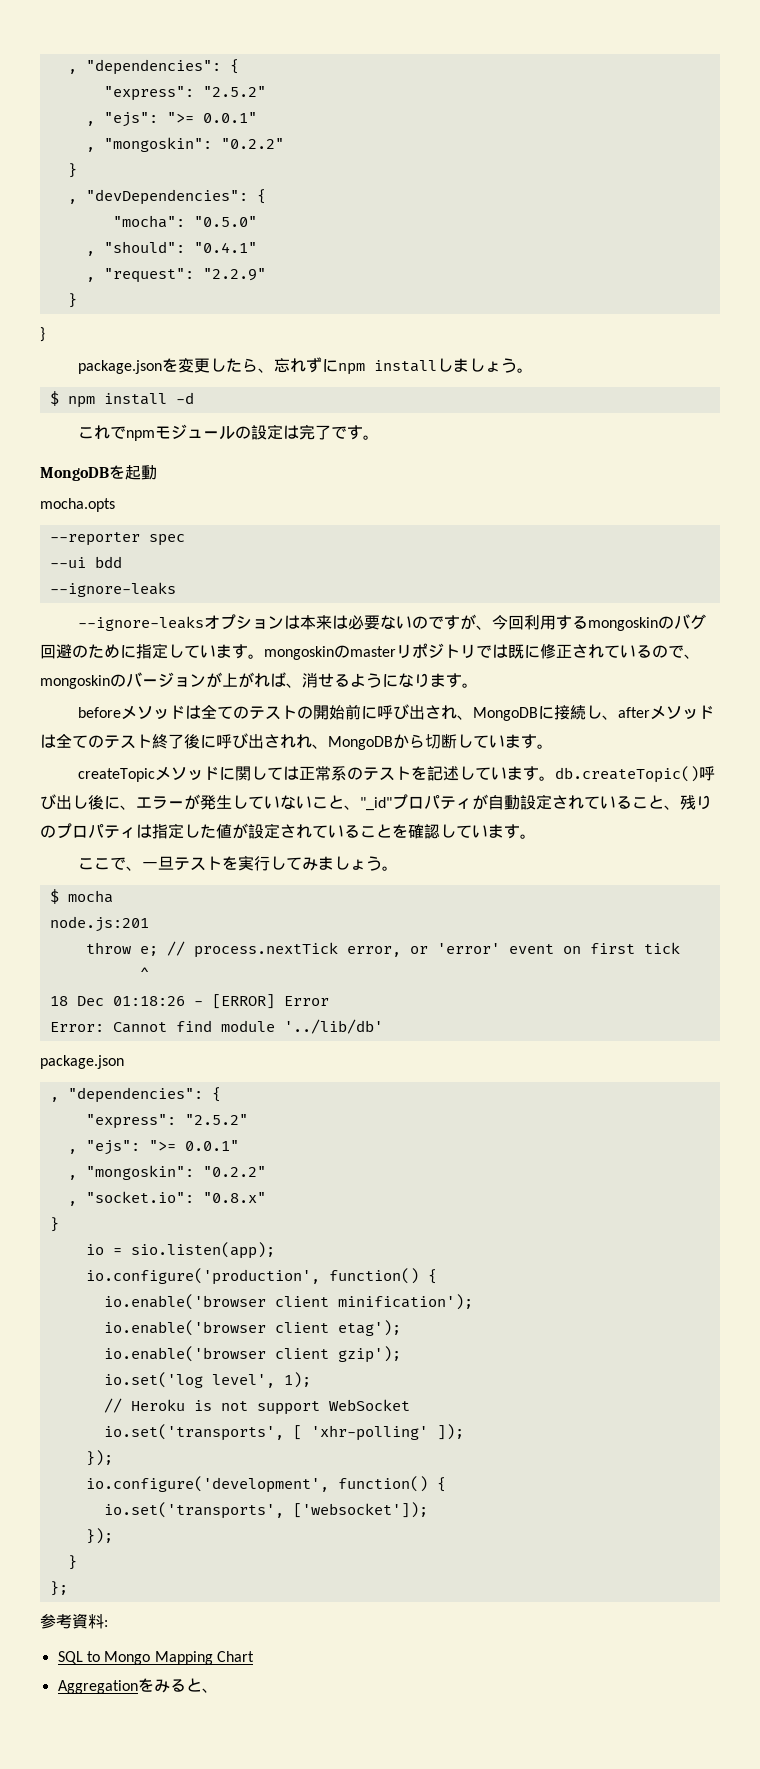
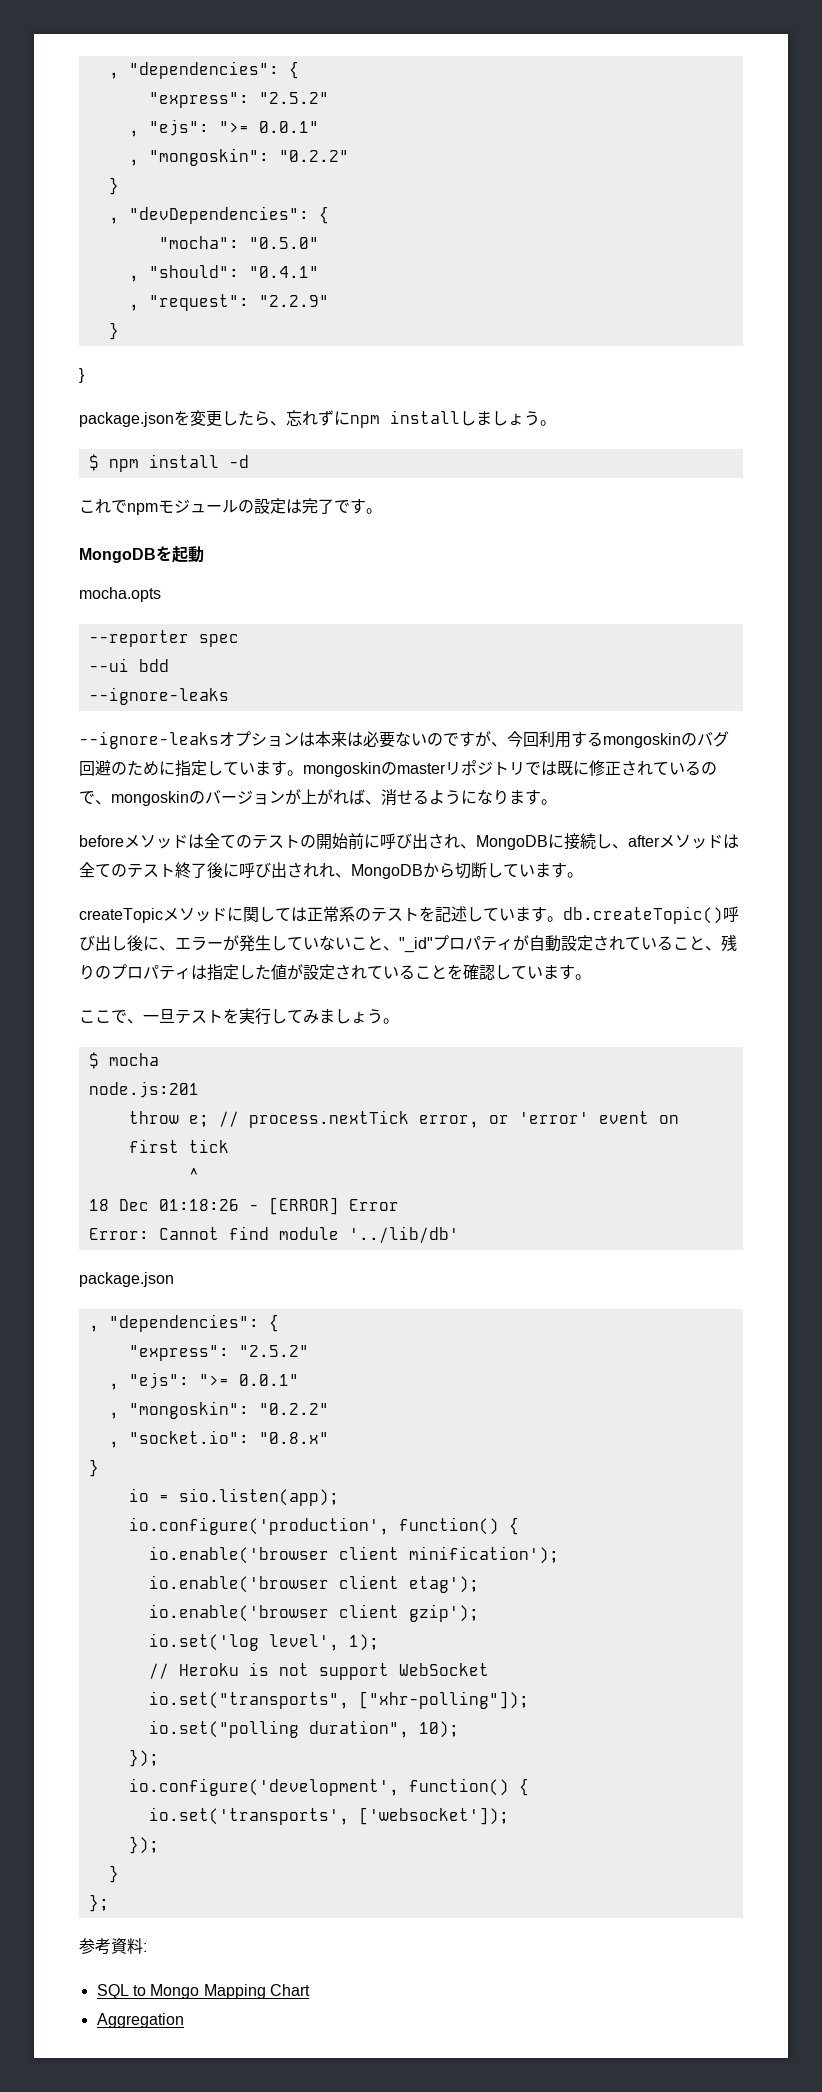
- io.set('transports', [ 'xhr-polling' ]);
+ io.set("transports", ["xhr-polling"]);
+ io.set("polling duration", 10);
- Aggregationをみると、
+ Aggregation

